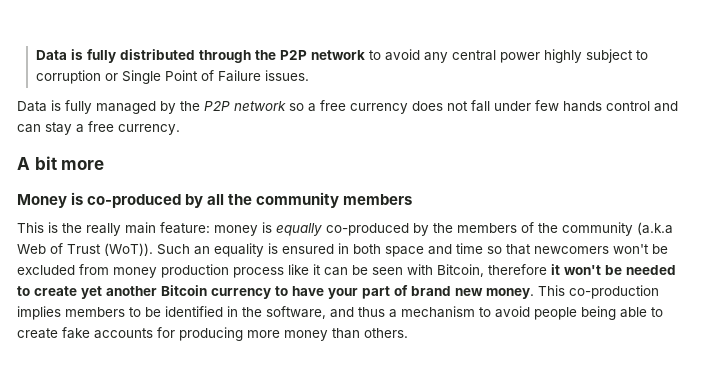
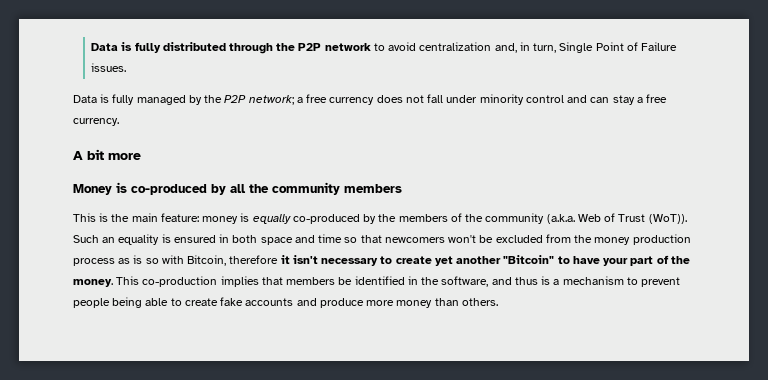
- Data is fully distributed through the P2P network to avoid any central power highly subject to corruption or Single Point of Failure issues.
+ Data is fully distributed through the P2P network to avoid centralization and, in turn, Single Point of Failure issues.
- Data is fully managed by the P2P network so a free currency does not fall under few hands control and can stay a free currency.
+ Data is fully managed by the P2P network; a free currency does not fall under minority control and can stay a free currency.
- This is the really main feature: money is equally co-produced by the members of the community (a.k.a Web of Trust (WoT)).
+ This is the main feature: money is equally co-produced by the members of the community (a.k.a. Web of Trust (WoT)).
- Such an equality is ensured in both space and time so that newcomers won't be excluded from money production process like it can be seen with Bitcoin, therefore it won't be needed to create yet another Bitcoin currency to have your part of brand new money.
+ Such an equality is ensured in both space and time so that newcomers won't be excluded from the money production process as is so with Bitcoin, therefore it isn't necessary to create yet another "Bitcoin" to have your part of the money.
- This co-production implies members to be identified in the software, and thus a mechanism to avoid people being able to create fake accounts for producing more money than others.
+ This co-production implies that members be identified in the software, and thus is a mechanism to prevent people being able to create fake accounts and produce more money than others.

